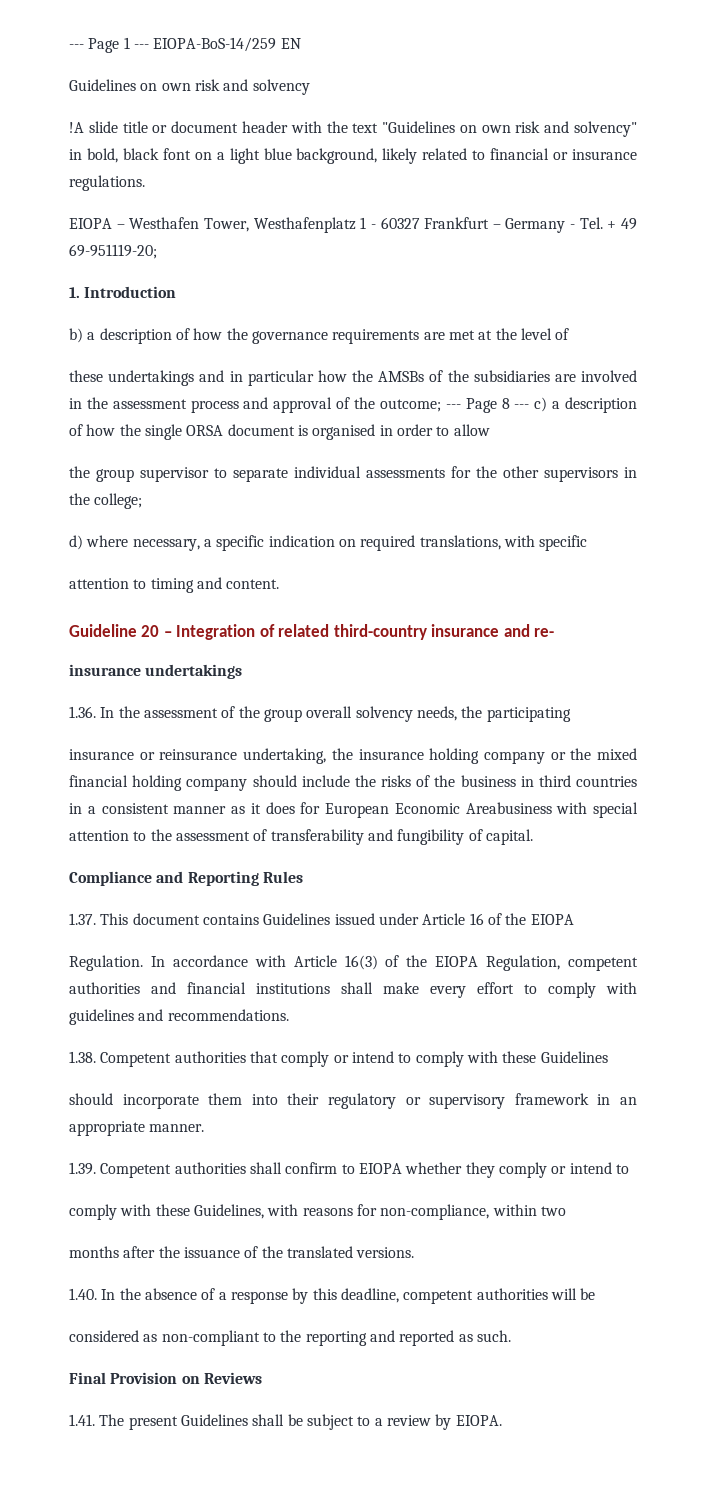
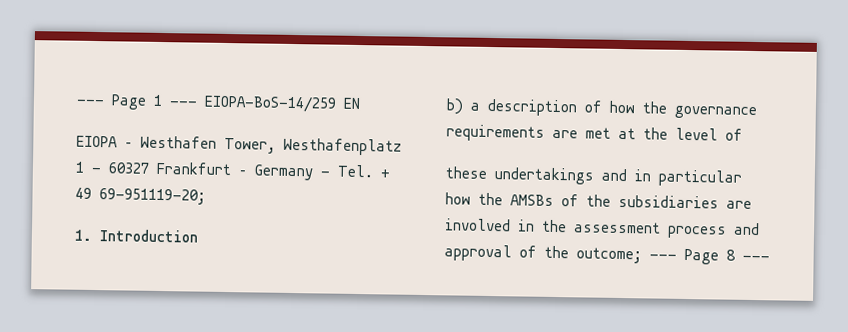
- Guidelines on own risk and solvency
- !A slide title or document header with the text "Guidelines on own risk and solvency" in bold, black font on a light blue background, likely related to financial or insurance regulations.
- these undertakings and in particular how the AMSBs of the subsidiaries are involved in the assessment process and approval of the outcome; --- Page 8 --- c) a description of how the single ORSA document is organised in order to allow
- the group supervisor to separate individual assessments for the other supervisors in the college;
- d) where necessary, a specific indication on required translations, with specific
- attention to timing and content.
- Guideline 20 – Integration of related third-country insurance and re-
- insurance undertakings
- 1.36. In the assessment of the group overall solvency needs, the participating
- insurance or reinsurance undertaking, the insurance holding company or the mixed financial holding company should include the risks of the business in third countries in a consistent manner as it does for European Economic Areabusiness with special attention to the assessment of transferability and fungibility of capital.
- Compliance and Reporting Rules
- 1.37. This document contains Guidelines issued under Article 16 of the EIOPA
- Regulation. In accordance with Article 16(3) of the EIOPA Regulation, competent authorities and financial institutions shall make every effort to comply with guidelines and recommendations.
- 1.38. Competent authorities that comply or intend to comply with these Guidelines
- should incorporate them into their regulatory or supervisory framework in an appropriate manner.
- 1.39. Competent authorities shall confirm to EIOPA whether they comply or intend to
- comply with these Guidelines, with reasons for non-compliance, within two
- months after the issuance of the translated versions.
- 1.40. In the absence of a response by this deadline, competent authorities will be
- considered as non-compliant to the reporting and reported as such.
- Final Provision on Reviews
- 1.41. The present Guidelines shall be subject to a review by EIOPA.
+ these undertakings and in particular how the AMSBs of the subsidiaries are involved in the assessment process and approval of the outcome; --- Page 8 ---

